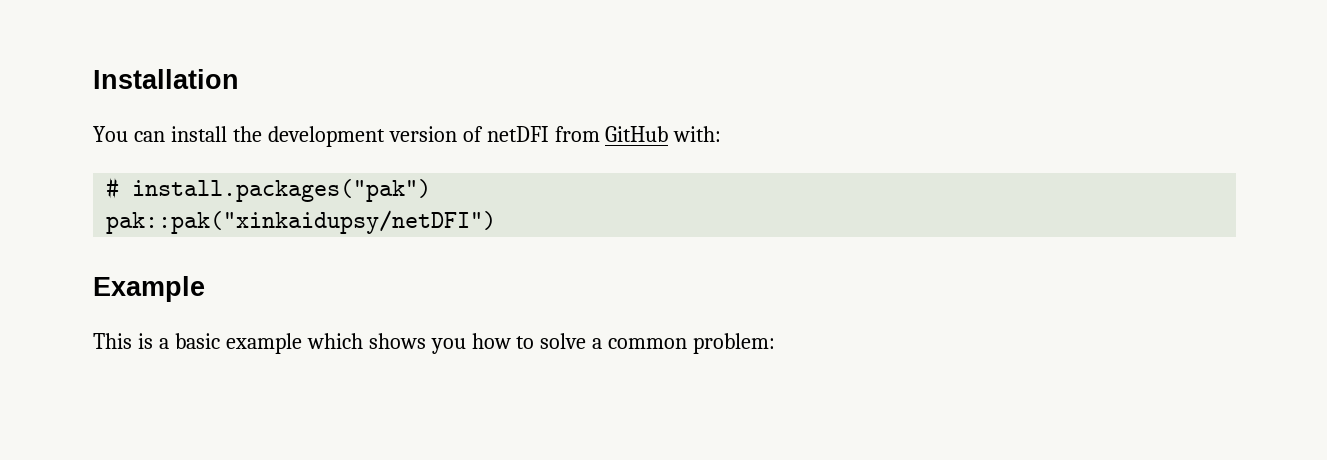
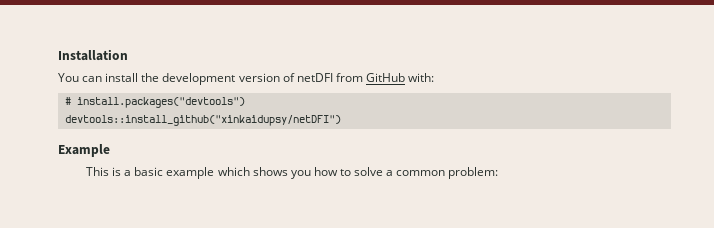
- # install.packages("pak")
- pak::pak("xinkaidupsy/netDFI")
+ # install.packages("devtools")
+ devtools::install_github("xinkaidupsy/netDFI")

